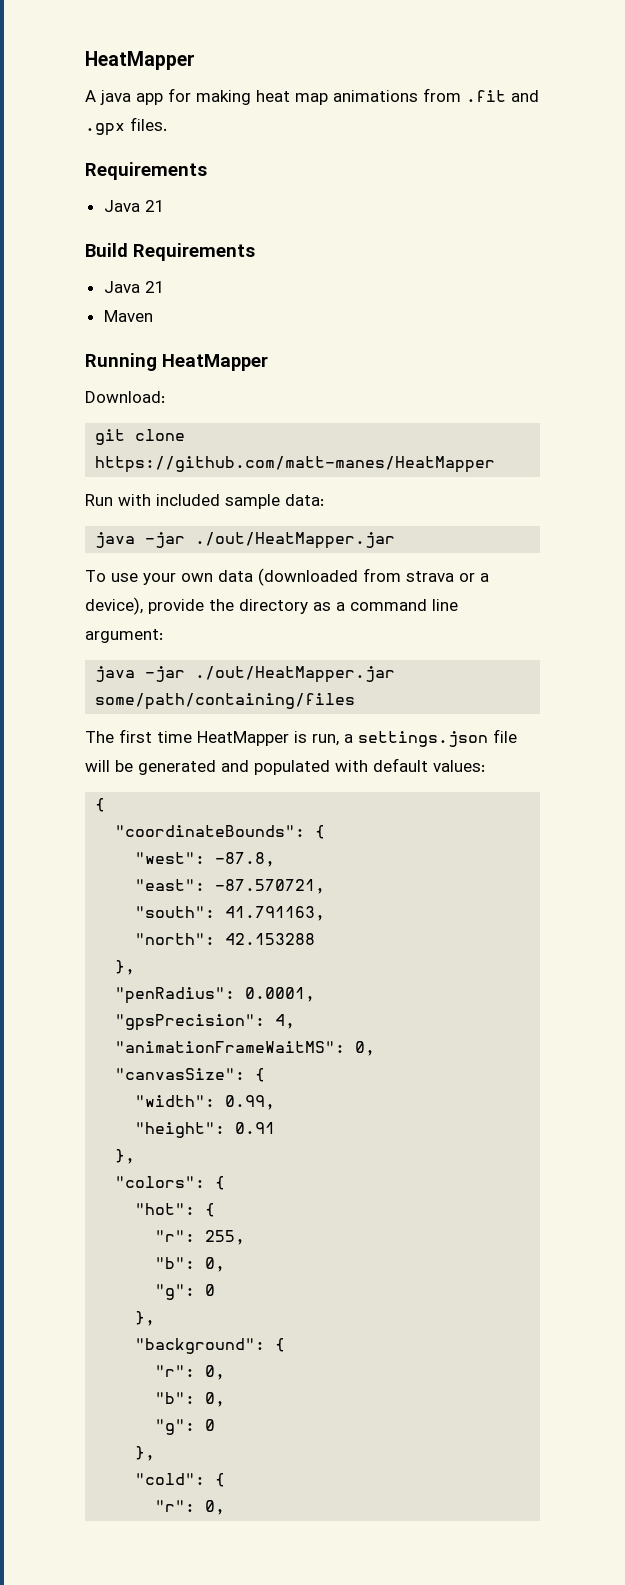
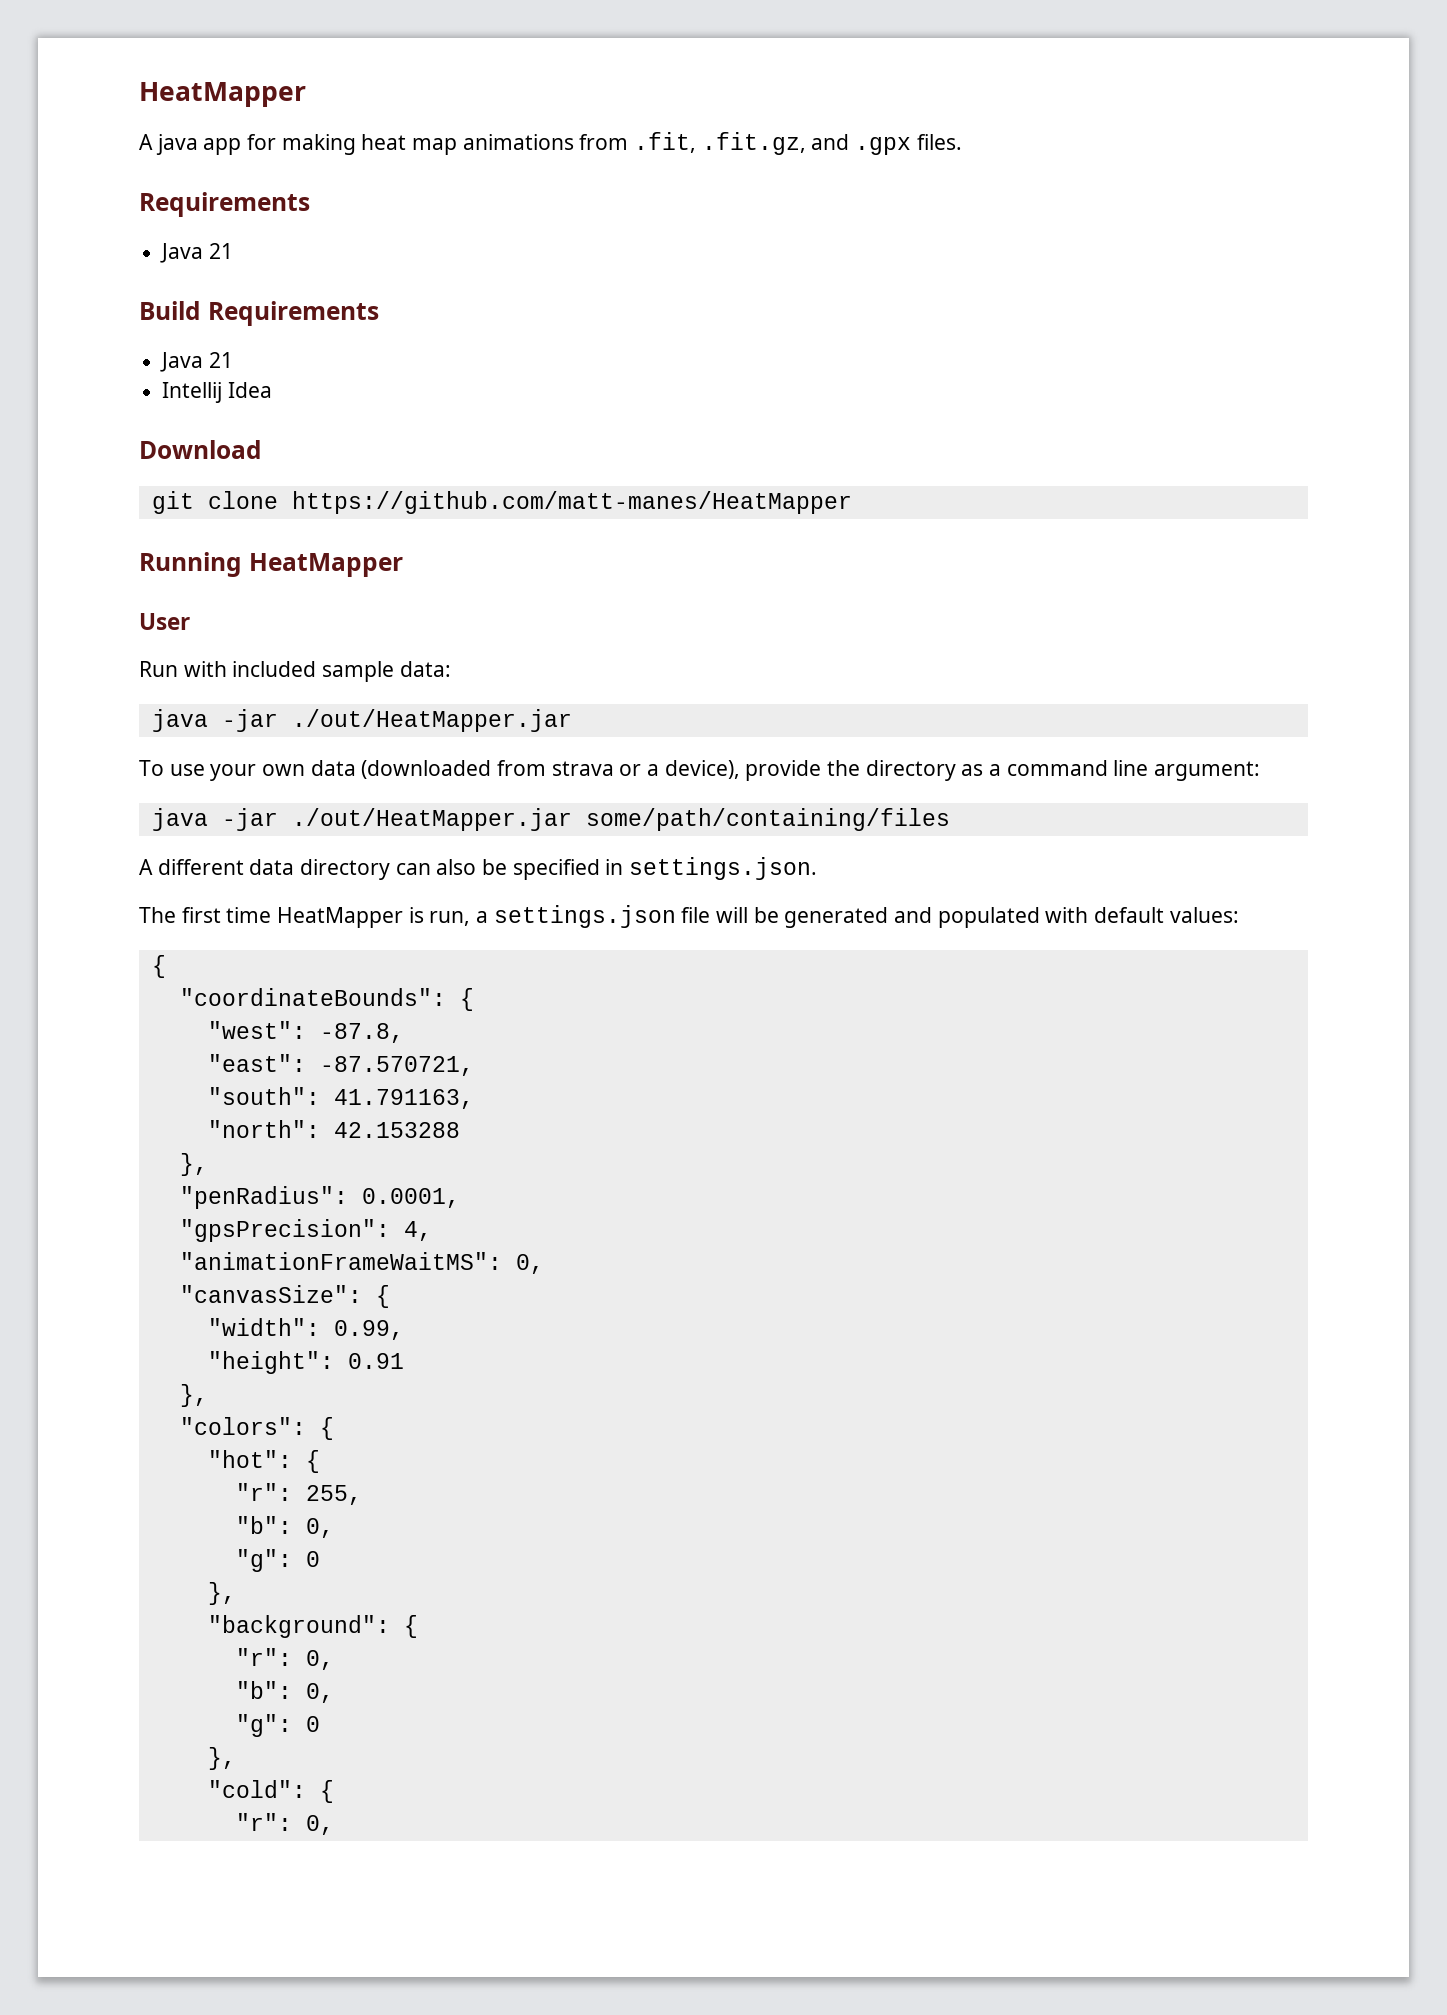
- A java app for making heat map animations from .fit and .gpx files.
+ A java app for making heat map animations from .fit, .fit.gz, and .gpx files.
- Maven
+ Intellij Idea
+ Download
+ git clone https://github.com/matt-manes/HeatMapper
  Running HeatMapper
- Download:
- git clone https://github.com/matt-manes/HeatMapper
+ User
+ A different data directory can also be specified in settings.json.

